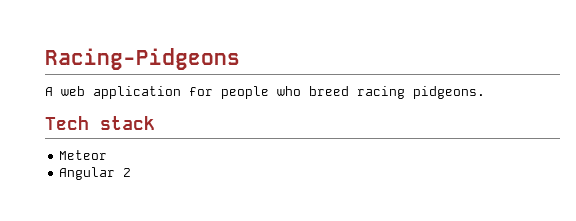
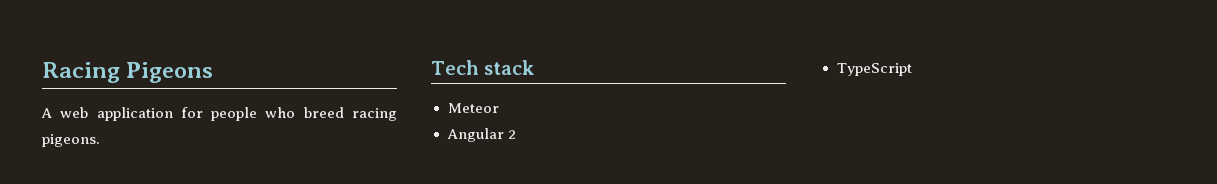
- Racing-Pidgeons
+ Racing Pigeons
- A web application for people who breed racing pidgeons.
+ A web application for people who breed racing pigeons.
+ TypeScript

